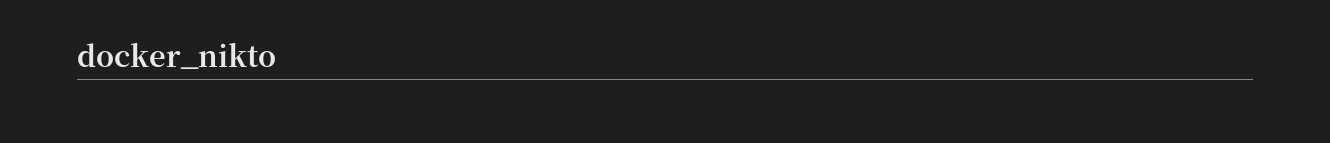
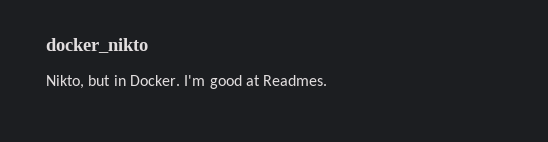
+ Nikto, but in Docker. I'm good at Readmes.

